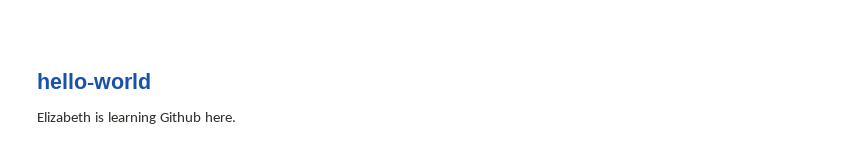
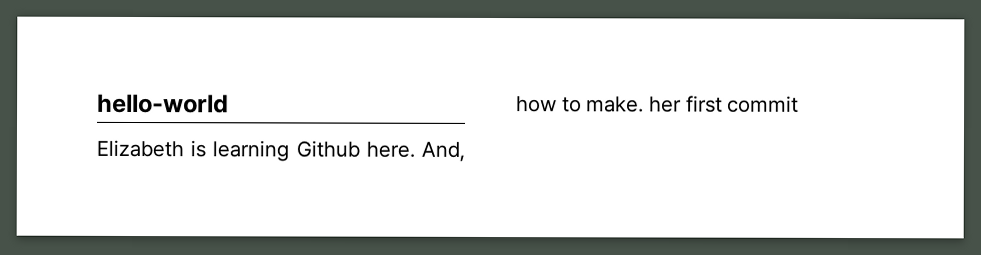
+ And, how to make. her first commit

